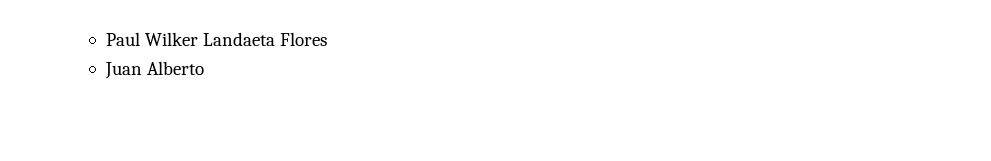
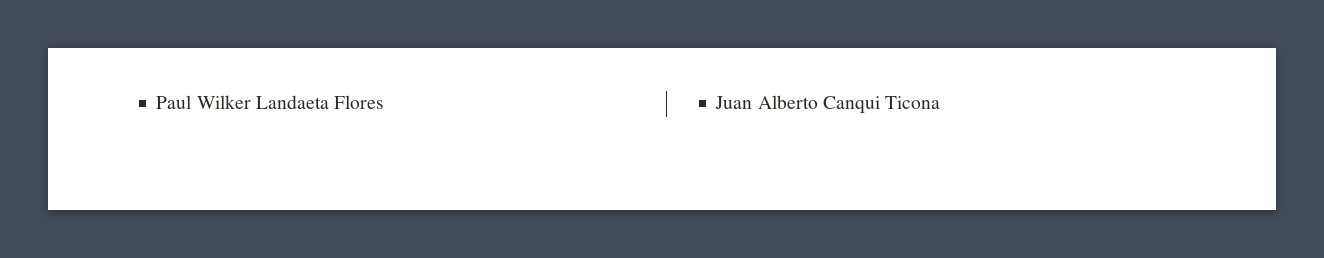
- Juan Alberto
+ Juan Alberto Canqui Ticona

